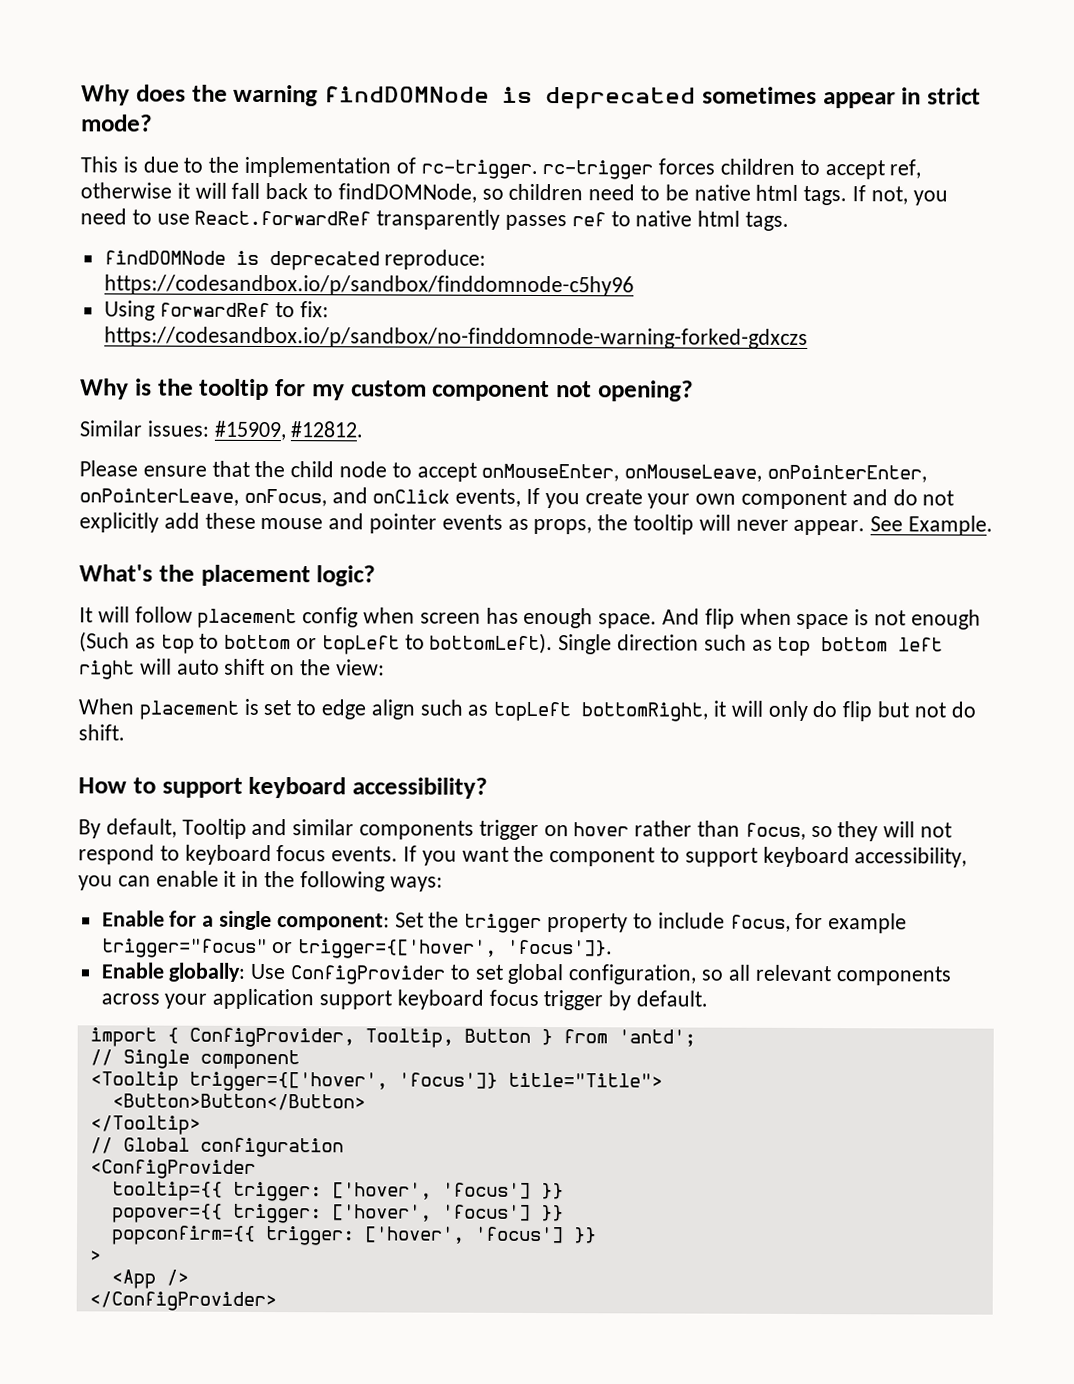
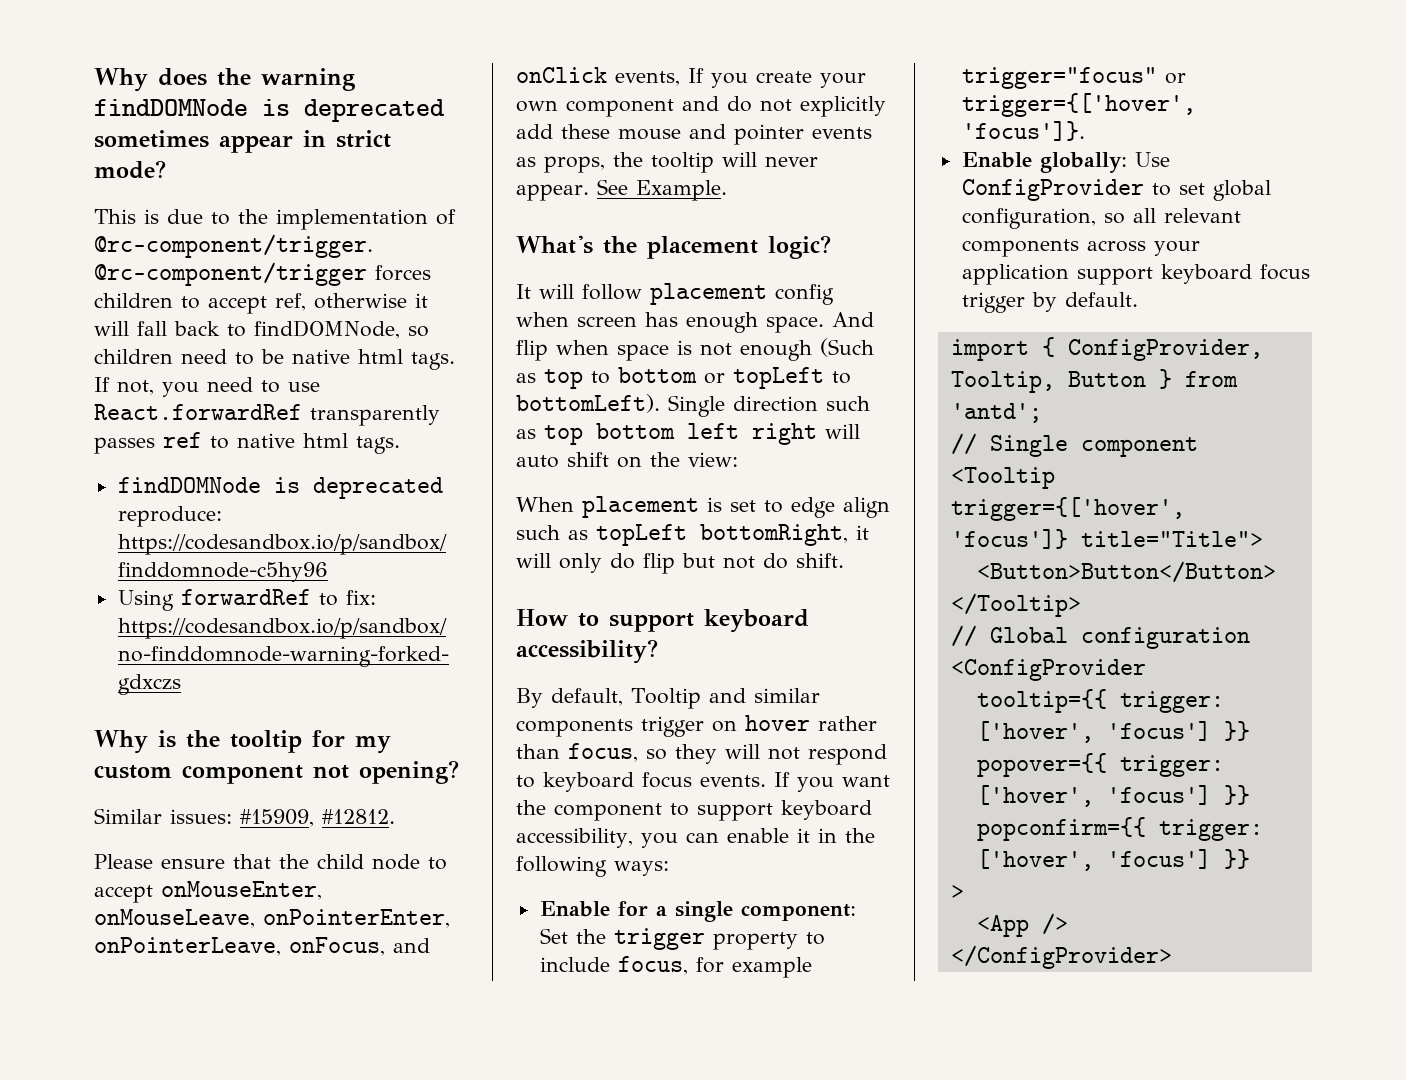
- This is due to the implementation of rc-trigger. rc-trigger forces children to accept ref, otherwise it will fall back to findDOMNode, so children need to be native html tags.
+ This is due to the implementation of @rc-component/trigger. @rc-component/trigger forces children to accept ref, otherwise it will fall back to findDOMNode, so children need to be native html tags.

